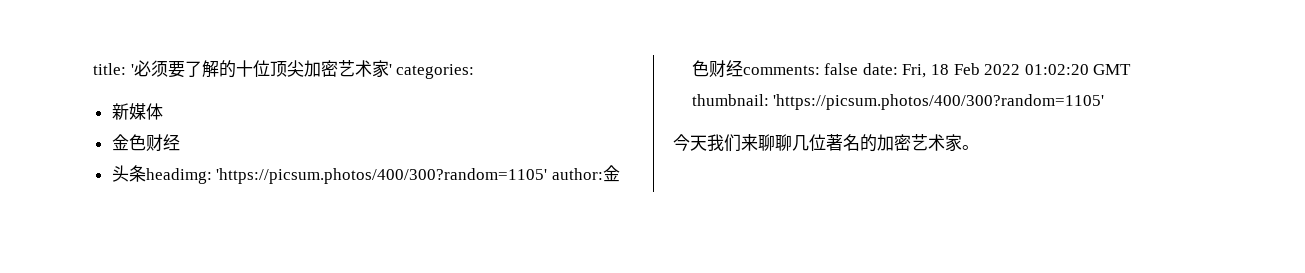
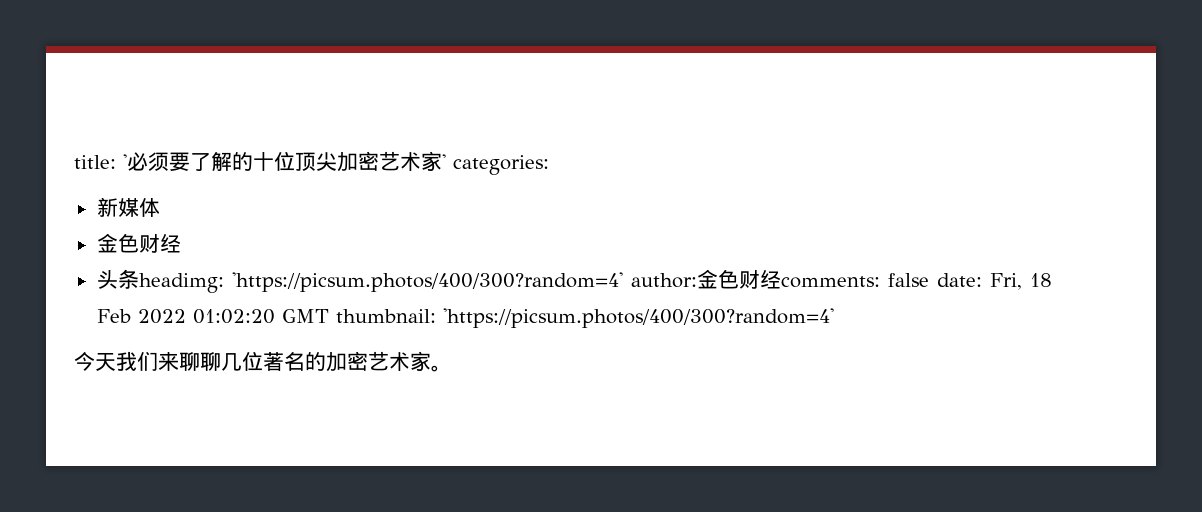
- 头条headimg: 'https://picsum.photos/400/300?random=1105' author:金色财经comments: false date: Fri, 18 Feb 2022 01:02:20 GMT thumbnail: 'https://picsum.photos/400/300?random=1105'
+ 头条headimg: 'https://picsum.photos/400/300?random=4' author:金色财经comments: false date: Fri, 18 Feb 2022 01:02:20 GMT thumbnail: 'https://picsum.photos/400/300?random=4'

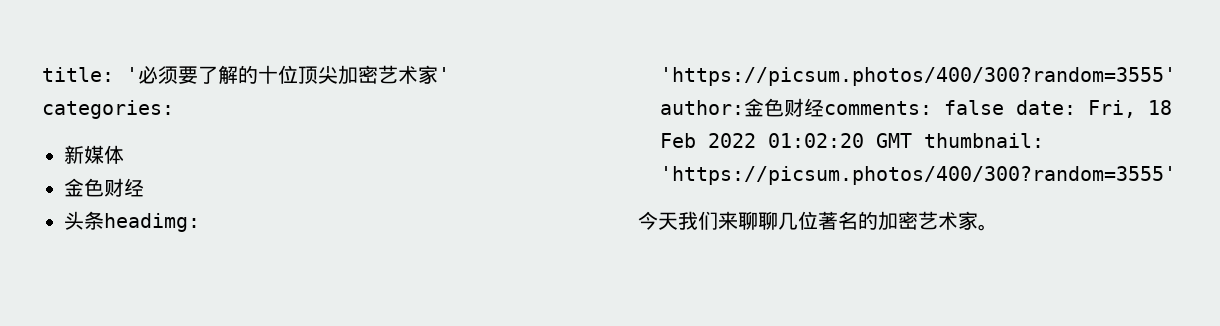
- 头条headimg: 'https://picsum.photos/400/300?random=4' author:金色财经comments: false date: Fri, 18 Feb 2022 01:02:20 GMT thumbnail: 'https://picsum.photos/400/300?random=4'
+ 头条headimg: 'https://picsum.photos/400/300?random=3555' author:金色财经comments: false date: Fri, 18 Feb 2022 01:02:20 GMT thumbnail: 'https://picsum.photos/400/300?random=3555'

